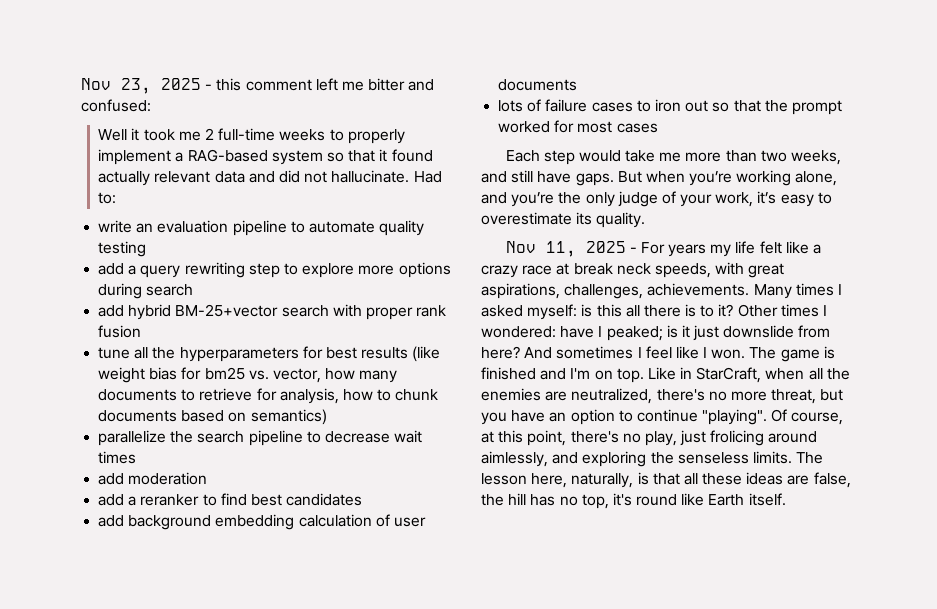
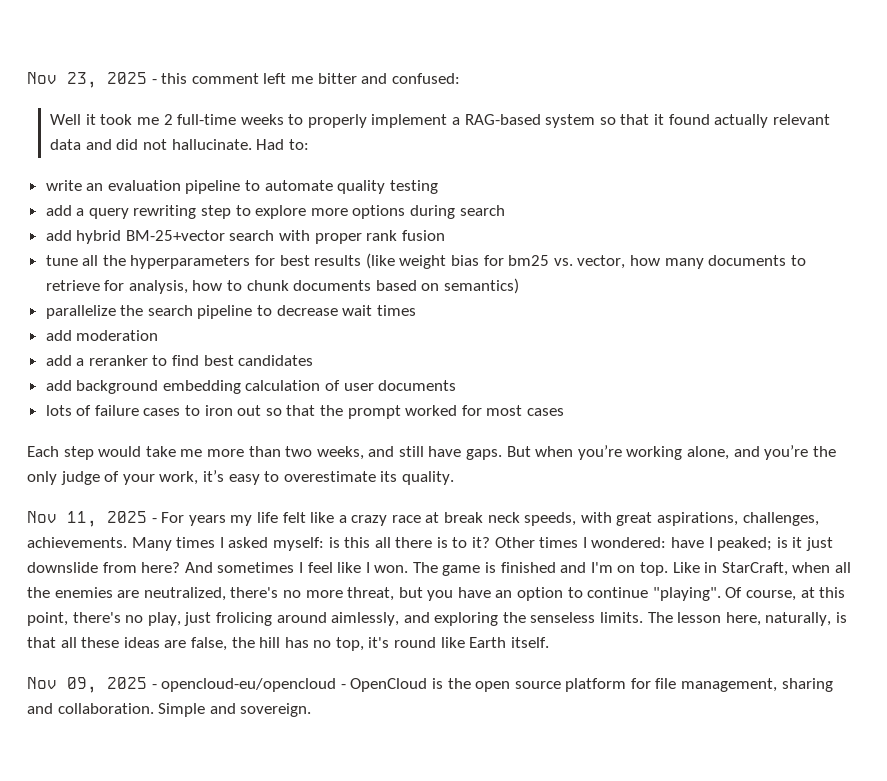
+ Nov 09, 2025 - opencloud-eu/opencloud - OpenCloud is the open source platform for file management, sharing and collaboration. Simple and sovereign.

